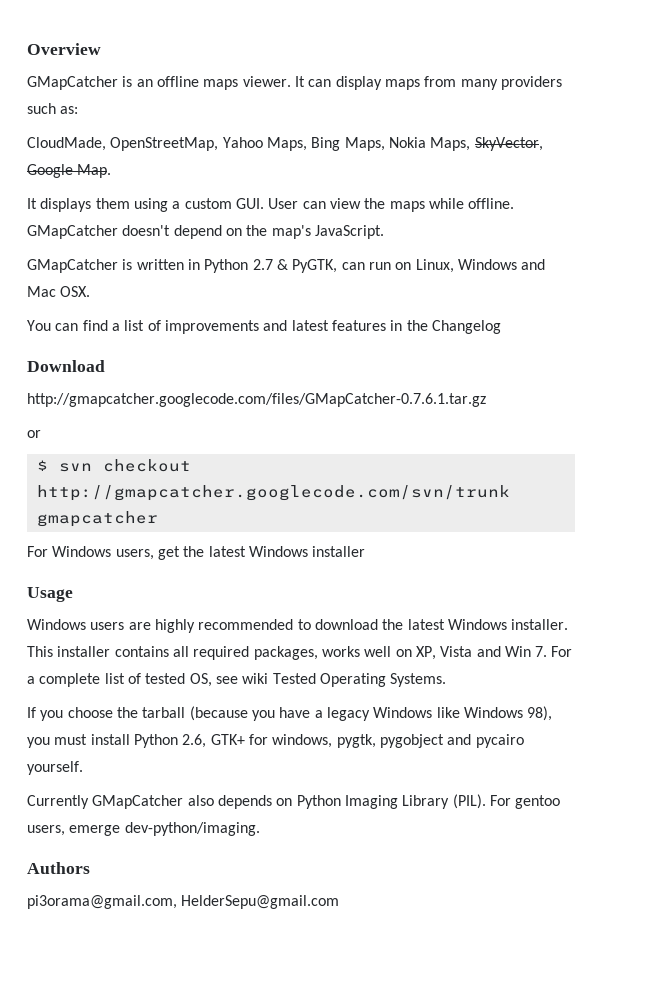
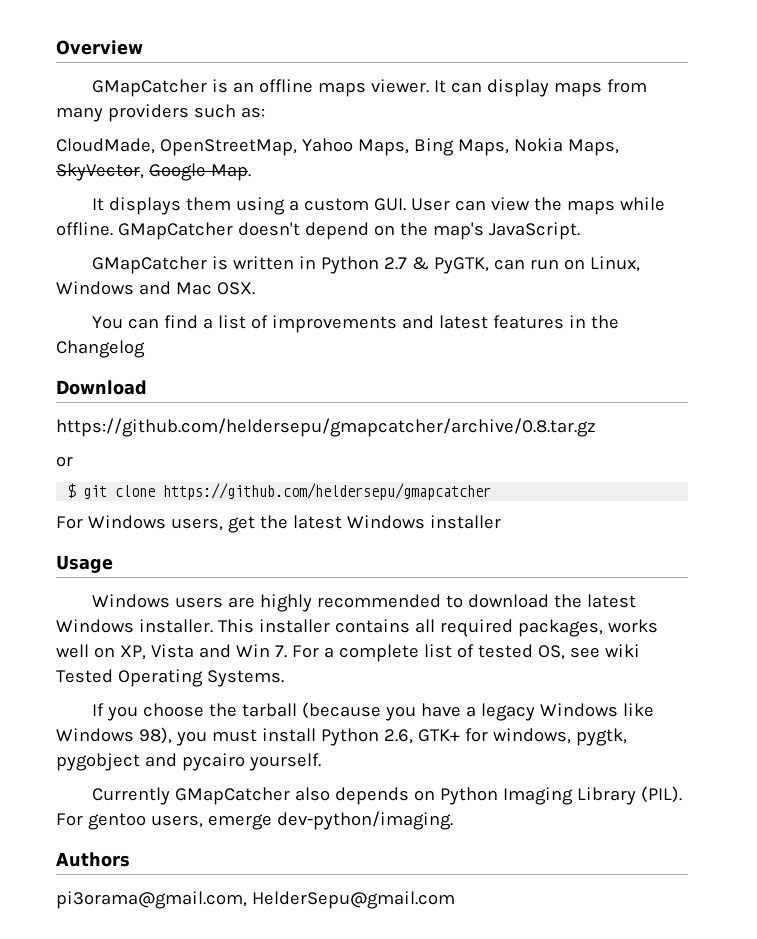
- http://gmapcatcher.googlecode.com/files/GMapCatcher-0.7.6.1.tar.gz
+ https://github.com/heldersepu/gmapcatcher/archive/0.8.tar.gz
- $ svn checkout http://gmapcatcher.googlecode.com/svn/trunk gmapcatcher
+ $ git clone https://github.com/heldersepu/gmapcatcher

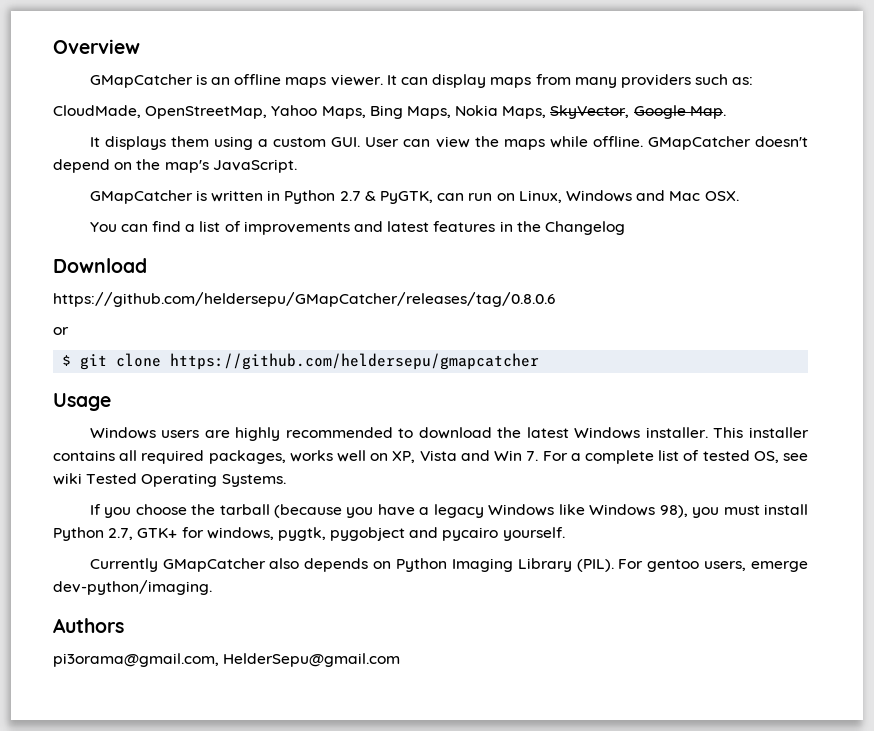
- https://github.com/heldersepu/gmapcatcher/archive/0.8.tar.gz
+ https://github.com/heldersepu/GMapCatcher/releases/tag/0.8.0.6
- For Windows users, get the latest Windows installer
- If you choose the tarball (because you have a legacy Windows like Windows 98), you must install Python 2.6, GTK+ for windows, pygtk, pygobject and pycairo yourself.
+ If you choose the tarball (because you have a legacy Windows like Windows 98), you must install Python 2.7, GTK+ for windows, pygtk, pygobject and pycairo yourself.

